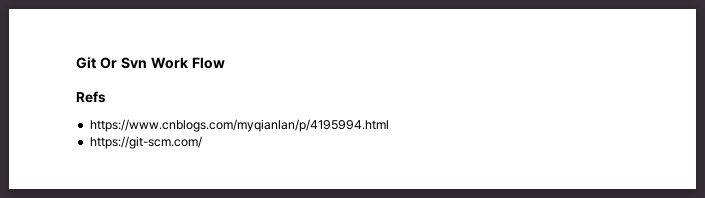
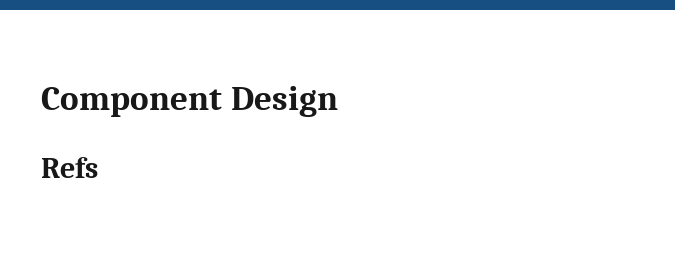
- Git Or Svn Work Flow
+ Component Design
- https://www.cnblogs.com/myqianlan/p/4195994.html
- https://git-scm.com/

